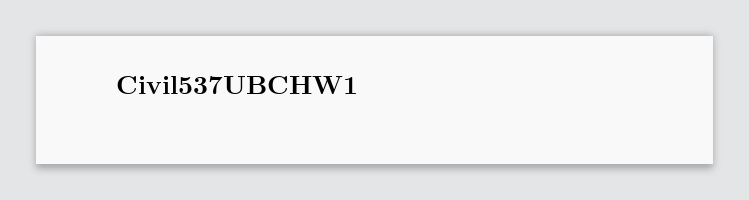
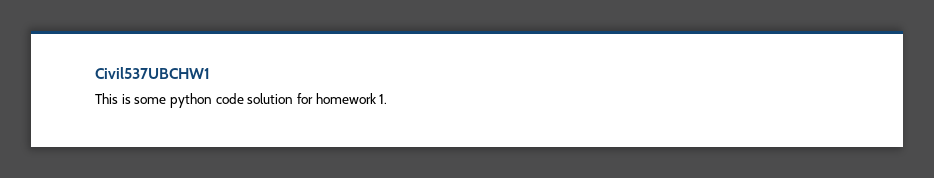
+ This is some python code solution for homework 1.

